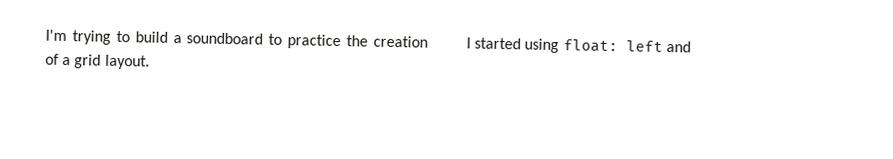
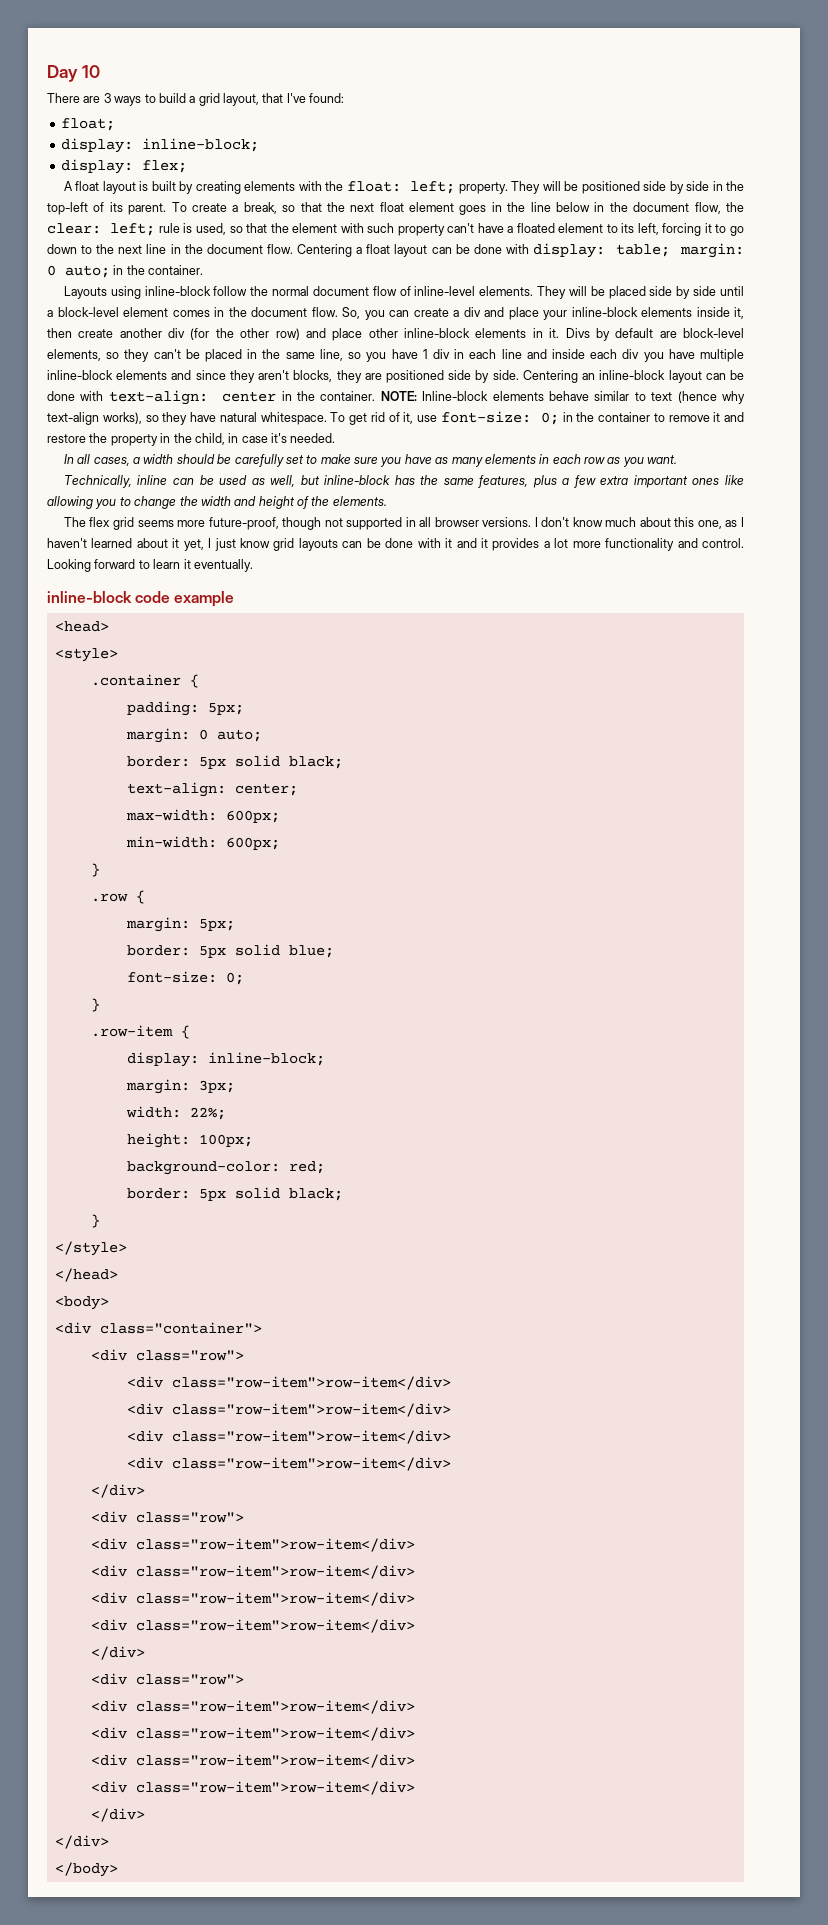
- I'm trying to build a soundboard to practice the creation of a grid layout.
- I started using float: left and
+ Day 10
+ There are 3 ways to build a grid layout, that I've found:
+ float;
+ display: inline-block;
+ display: flex;
+ A float layout is built by creating elements with the float: left; property. They will be positioned side by side in the top-left of its parent. To create a break, so that the next float element goes in the line below in the document flow, the clear: left; rule is used, so that the element with such property can't have a floated element to its left, forcing it to go down to the next line in the document flow. Centering a float layout can be done with display: table; margin: 0 auto; in the container.
+ Layouts using inline-block follow the normal document flow of inline-level elements. They will be placed side by side until a block-level element comes in the document flow. So, you can create a div and place your inline-block elements inside it, then create another div (for the other row) and place other inline-block elements in it. Divs by default are block-level elements, so they can't be placed in the same line, so you have 1 div in each line and inside each div you have multiple inline-block elements and since they aren't blocks, they are positioned side by side. Centering an inline-block layout can be done with text-align: center in the container. NOTE: Inline-block elements behave similar to text (hence why text-align works), so they have natural whitespace. To get rid of it, use font-size: 0; in the container to remove it and restore the property in the child, in case it's needed.
+ In all cases, a width should be carefully set to make sure you have as many elements in each row as you want.
+ Technically, inline can be used as well, but inline-block has the same features, plus a few extra important ones like allowing you to change the width and height of the elements.
+ The flex grid seems more future-proof, though not supported in all browser versions. I don't know much about this one, as I haven't learned about it yet, I just know grid layouts can be done with it and it provides a lot more functionality and control. Looking forward to learn it eventually.
+ inline-block code example
+ <head>
+ <style>
+ .container {
+ padding: 5px;
+ margin: 0 auto;
+ border: 5px solid black;
+ text-align: center;
+ max-width: 600px;
+ min-width: 600px;
+ }
+ .row {
+ margin: 5px;
+ border: 5px solid blue;
+ font-size: 0;
+ }
+ .row-item {
+ display: inline-block;
+ margin: 3px;
+ width: 22%;
+ height: 100px;
+ background-color: red;
+ border: 5px solid black;
+ }
+ </style>
+ </head>
+ <body>
+ <div class="container">
+ <div class="row">
+ <div class="row-item">row-item</div>
+ <div class="row-item">row-item</div>
+ <div class="row-item">row-item</div>
+ <div class="row-item">row-item</div>
+ </div>
+ <div class="row">
+ <div class="row-item">row-item</div>
+ <div class="row-item">row-item</div>
+ <div class="row-item">row-item</div>
+ <div class="row-item">row-item</div>
+ </div>
+ <div class="row">
+ <div class="row-item">row-item</div>
+ <div class="row-item">row-item</div>
+ <div class="row-item">row-item</div>
+ <div class="row-item">row-item</div>
+ </div>
+ </div>
+ </body>

